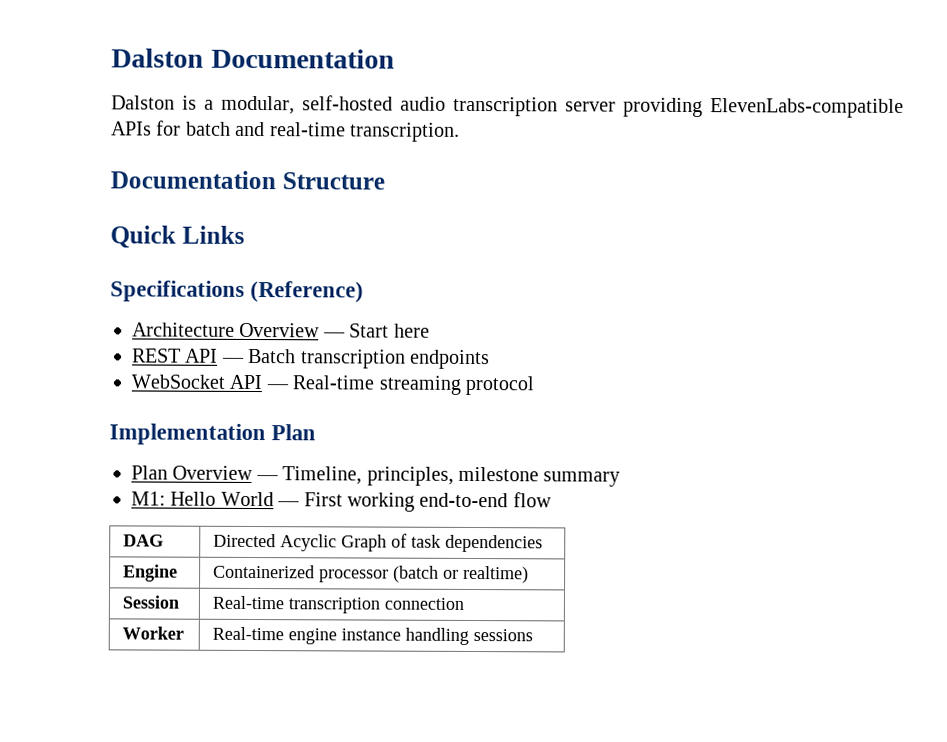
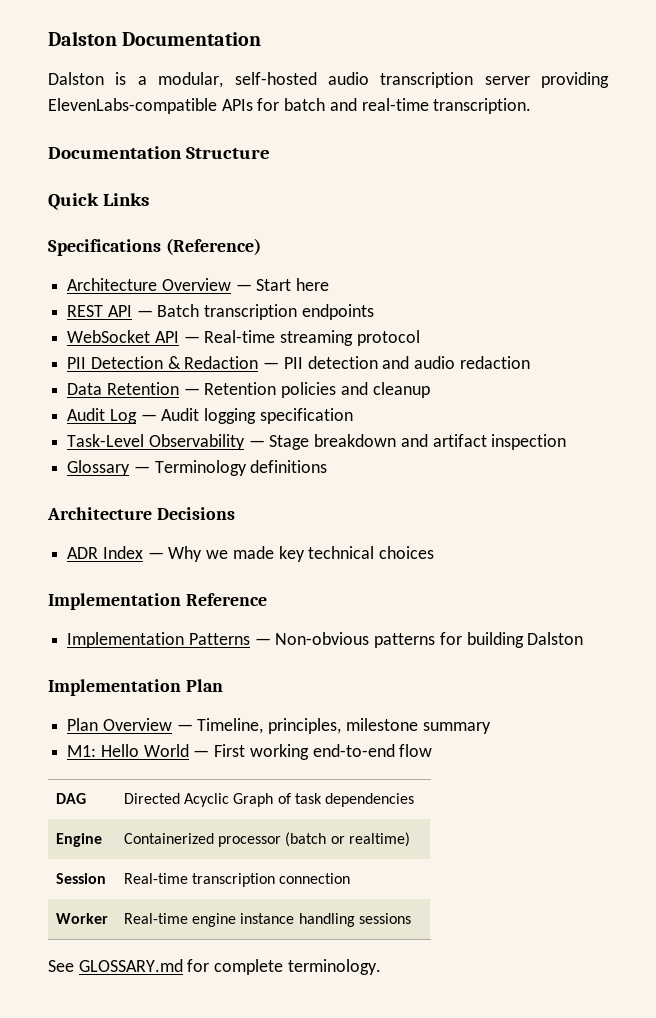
+ PII Detection & Redaction — PII detection and audio redaction
+ Data Retention — Retention policies and cleanup
+ Audit Log — Audit logging specification
+ Task-Level Observability — Stage breakdown and artifact inspection
+ Glossary — Terminology definitions
+ Architecture Decisions
+ ADR Index — Why we made key technical choices
+ Implementation Reference
+ Implementation Patterns — Non-obvious patterns for building Dalston
+ See GLOSSARY.md for complete terminology.

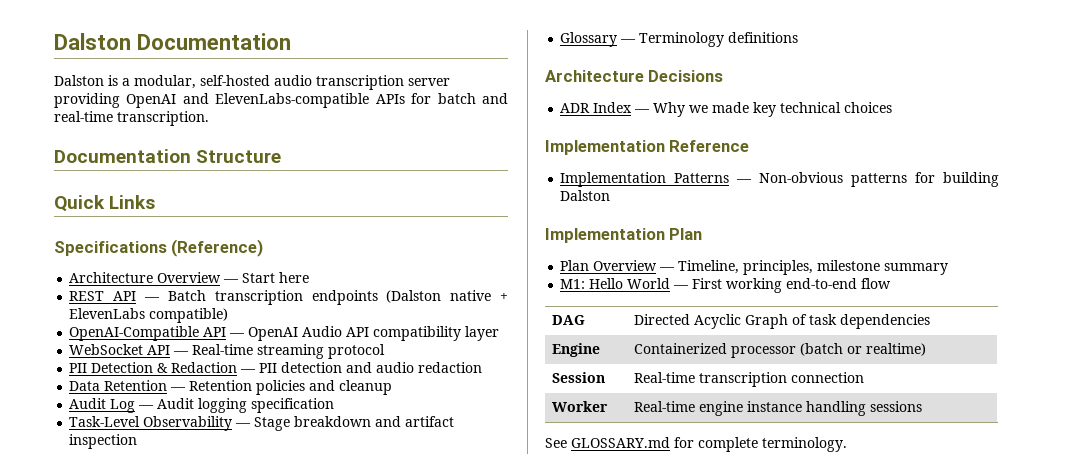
- Dalston is a modular, self-hosted audio transcription server providing ElevenLabs-compatible APIs for batch and real-time transcription.
+ Dalston is a modular, self-hosted audio transcription server providing OpenAI and ElevenLabs-compatible APIs for batch and real-time transcription.
- REST API — Batch transcription endpoints
+ REST API — Batch transcription endpoints (Dalston native + ElevenLabs compatible)
+ OpenAI-Compatible API — OpenAI Audio API compatibility layer

